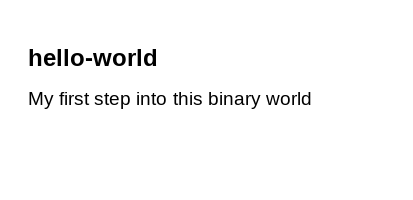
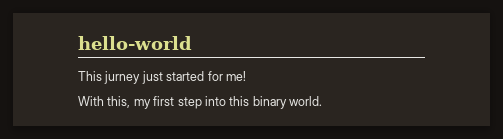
- My first step into this binary world
+ This jurney just started for me!
+ With this, my first step into this binary world.

